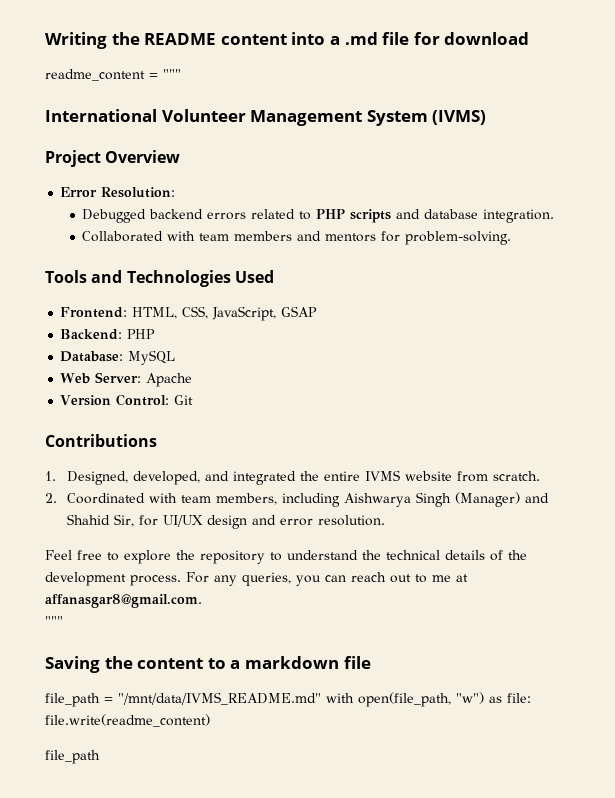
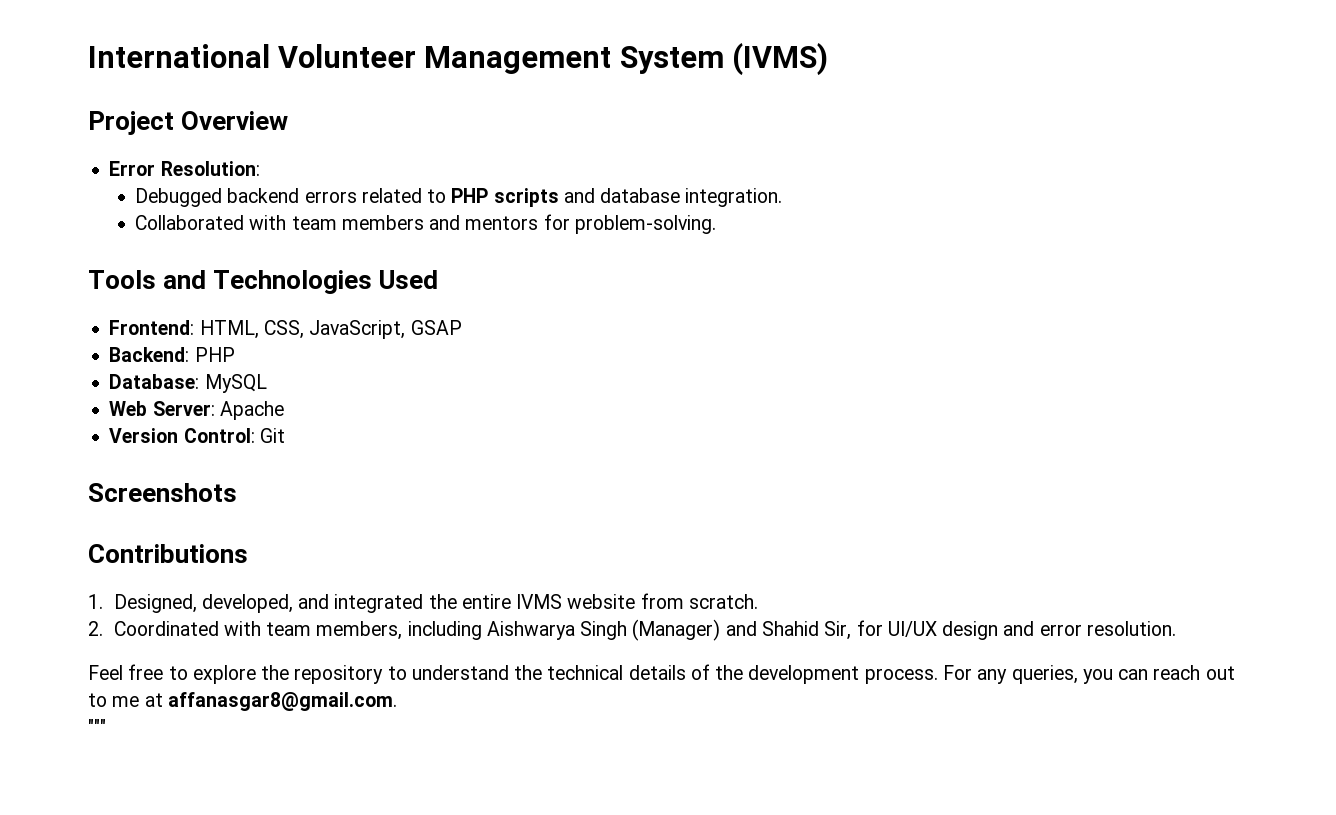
- Writing the README content into a .md file for download
- readme_content = """
+ Screenshots
- Saving the content to a markdown file
- file_path = "/mnt/data/IVMS_README.md" with open(file_path, "w") as file: file.write(readme_content)
- file_path

